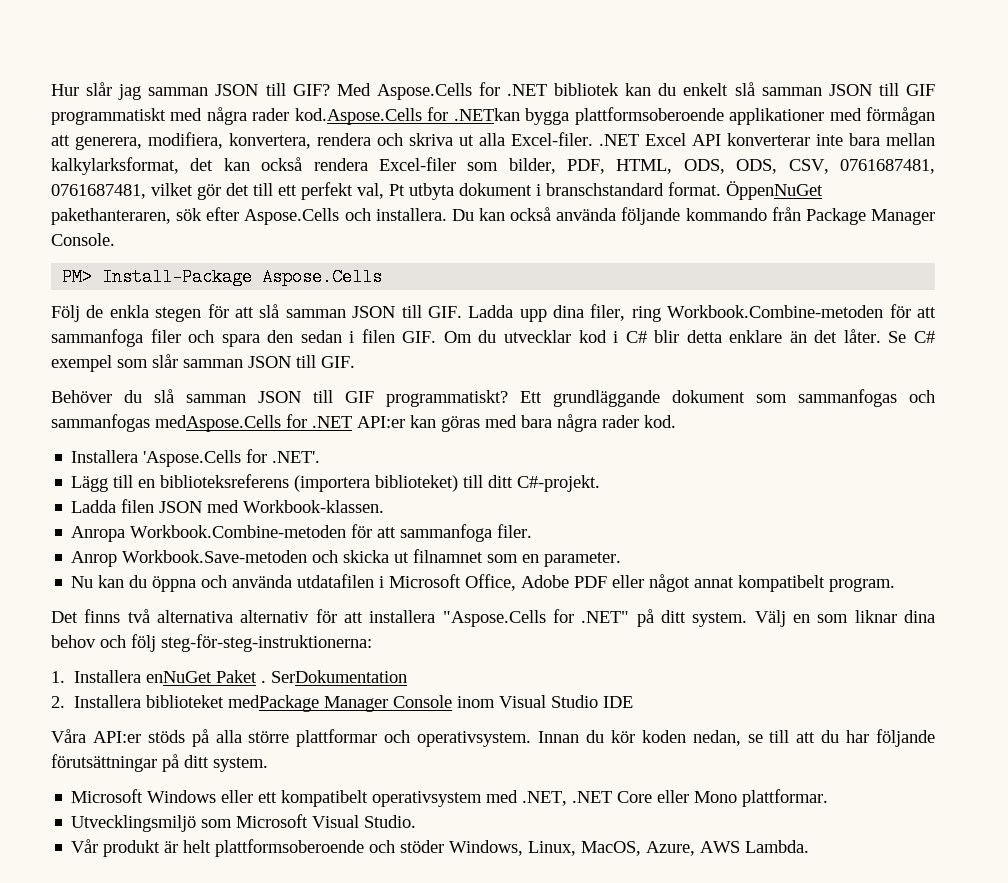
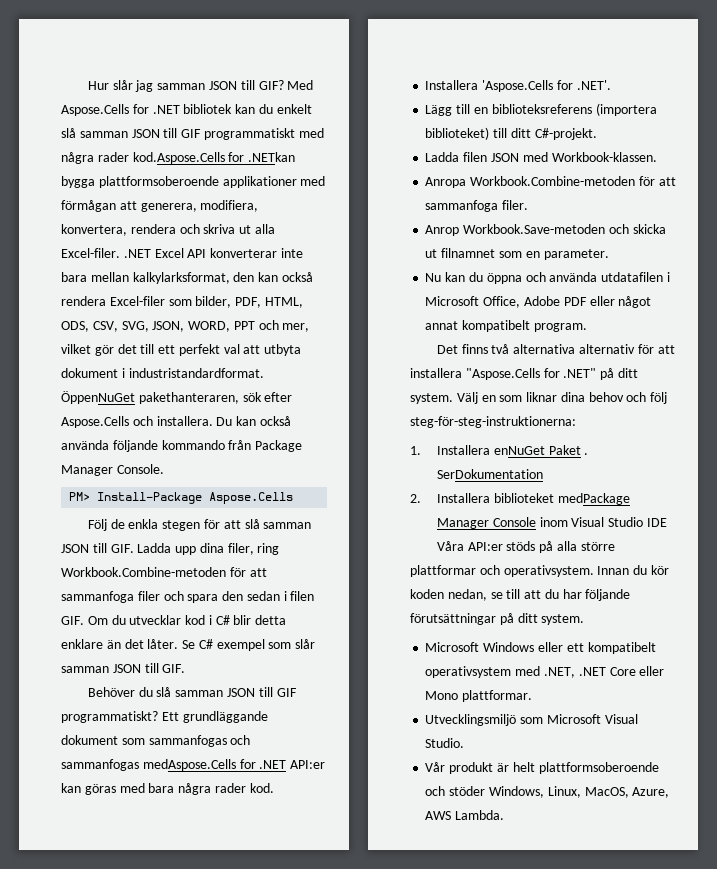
- Med Aspose.Cells for .NET bibliotek kan du enkelt slå samman JSON till GIF programmatiskt med några rader kod.Aspose.Cells for .NETkan bygga plattformsoberoende applikationer med förmågan att generera, modifiera, konvertera, rendera och skriva ut alla Excel-filer. .NET Excel API konverterar inte bara mellan kalkylarksformat, det kan också rendera Excel-filer som bilder, PDF, HTML, ODS, ODS, CSV, 0761687481, 0761687481, vilket gör det till ett perfekt val, Pt utbyta dokument i branschstandard format.
+ Med Aspose.Cells for .NET bibliotek kan du enkelt slå samman JSON till GIF programmatiskt med några rader kod.Aspose.Cells for .NETkan bygga plattformsoberoende applikationer med förmågan att generera, modifiera, konvertera, rendera och skriva ut alla Excel-filer. .NET Excel API konverterar inte bara mellan kalkylarksformat, den kan också rendera Excel-filer som bilder, PDF, HTML, ODS, CSV, SVG, JSON, WORD, PPT och mer, vilket gör det till ett perfekt val att utbyta dokument i industristandardformat.

